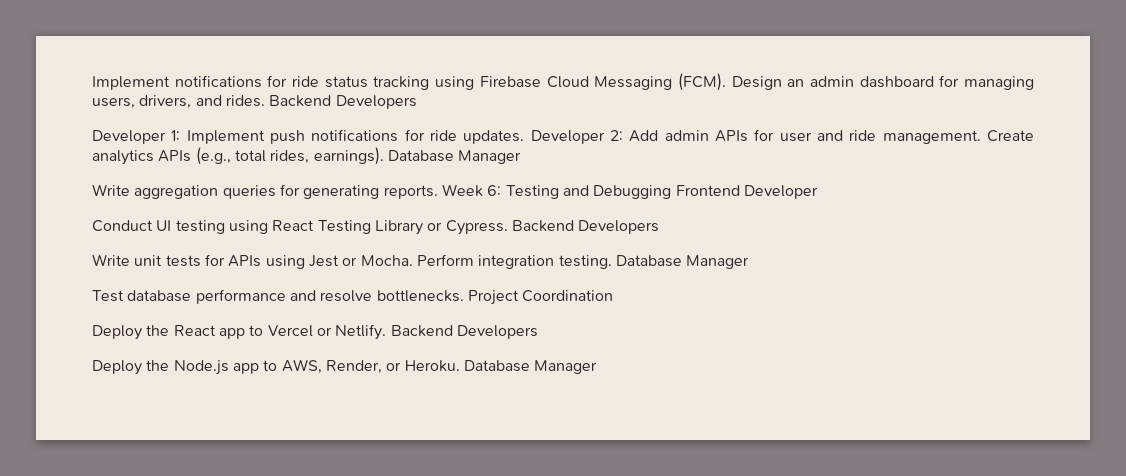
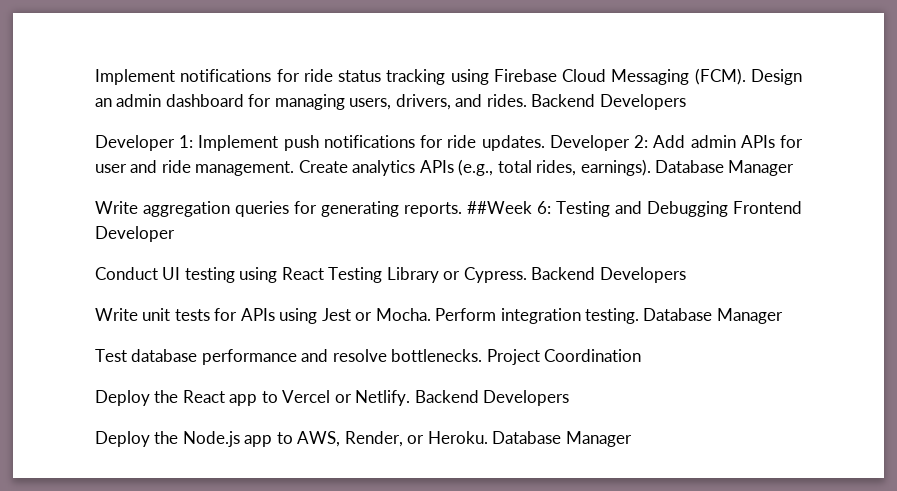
- Week 6: Testing and Debugging Frontend Developer
+ ##Week 6: Testing and Debugging Frontend Developer

